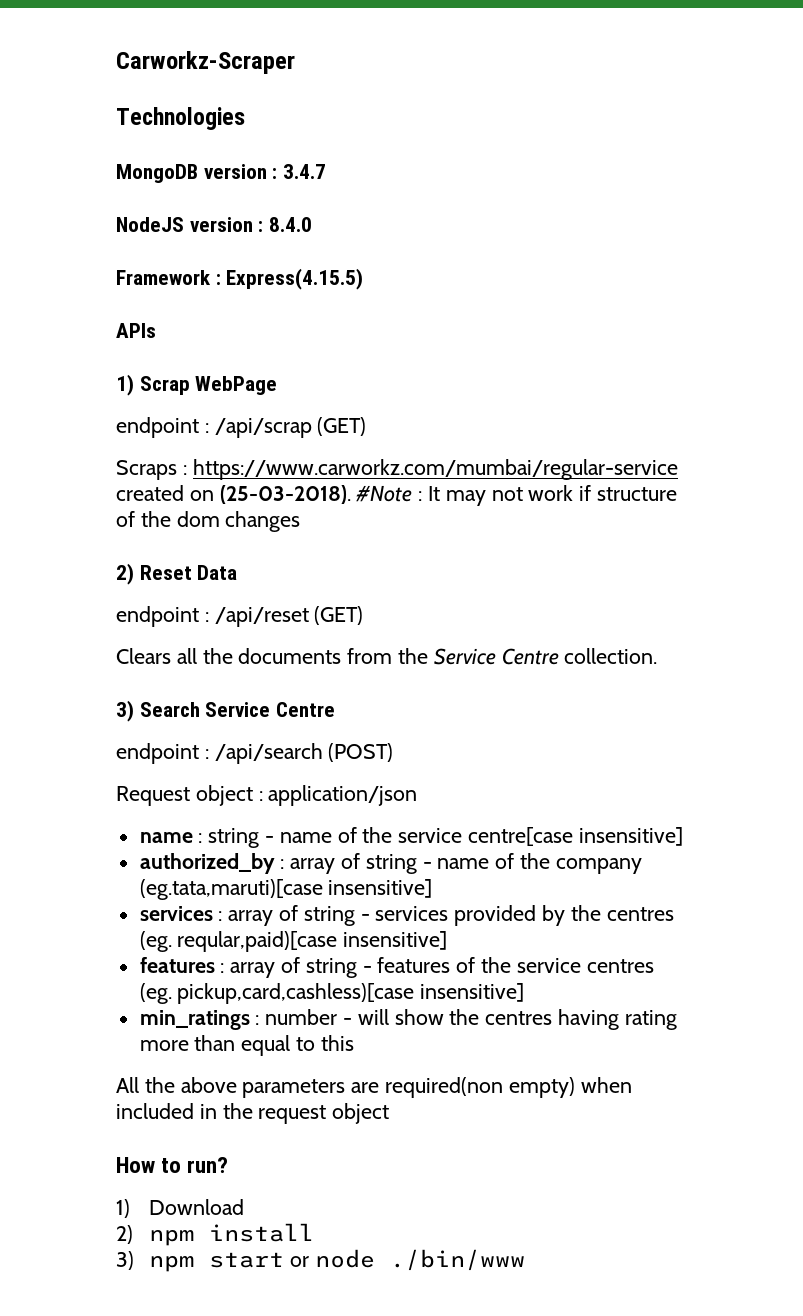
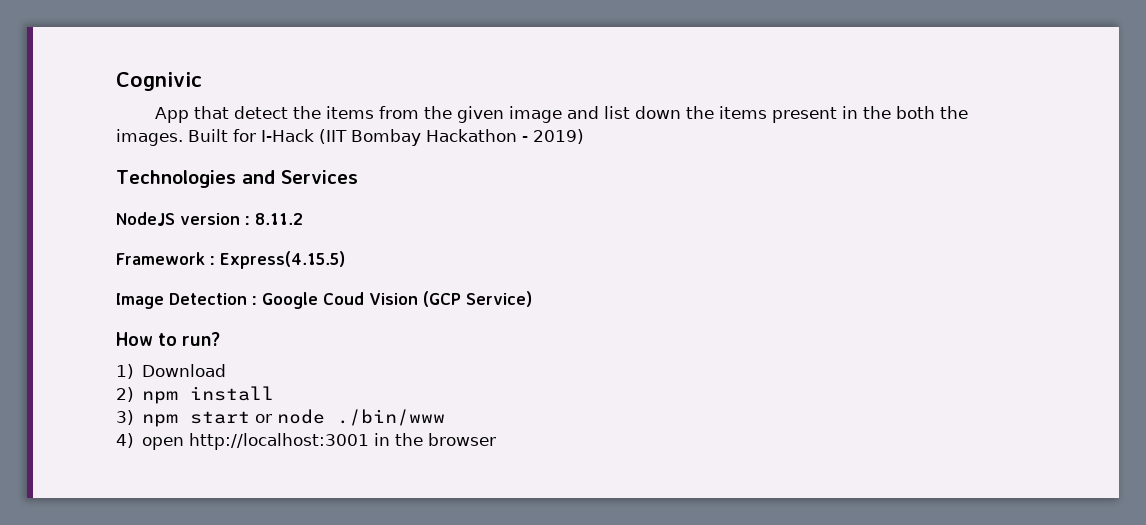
- Carworkz-Scraper
- Technologies
- MongoDB version : 3.4.7
+ Cognivic
+ App that detect the items from the given image and list down the items present in the both the images. Built for I-Hack (IIT Bombay Hackathon - 2019)
+ Technologies and Services
- NodeJS version : 8.4.0
+ NodeJS version : 8.11.2
- APIs
- 1) Scrap WebPage
- endpoint : /api/scrap (GET)
- Scraps : https://www.carworkz.com/mumbai/regular-service created on (25-03-2018). #Note : It may not work if structure of the dom changes
- 2) Reset Data
- endpoint : /api/reset (GET)
- Clears all the documents from the Service Centre collection.
- 3) Search Service Centre
- endpoint : /api/search (POST)
- Request object : application/json
- name : string - name of the service centre[case insensitive]
- authorized_by : array of string - name of the company (eg.tata,maruti)[case insensitive]
- services : array of string - services provided by the centres (eg. reqular,paid)[case insensitive]
- features : array of string - features of the service centres (eg. pickup,card,cashless)[case insensitive]
- min_ratings : number - will show the centres having rating more than equal to this
- All the above parameters are required(non empty) when included in the request object
+ Image Detection : Google Coud Vision (GCP Service)
+ 4) open http://localhost:3001 in the browser

